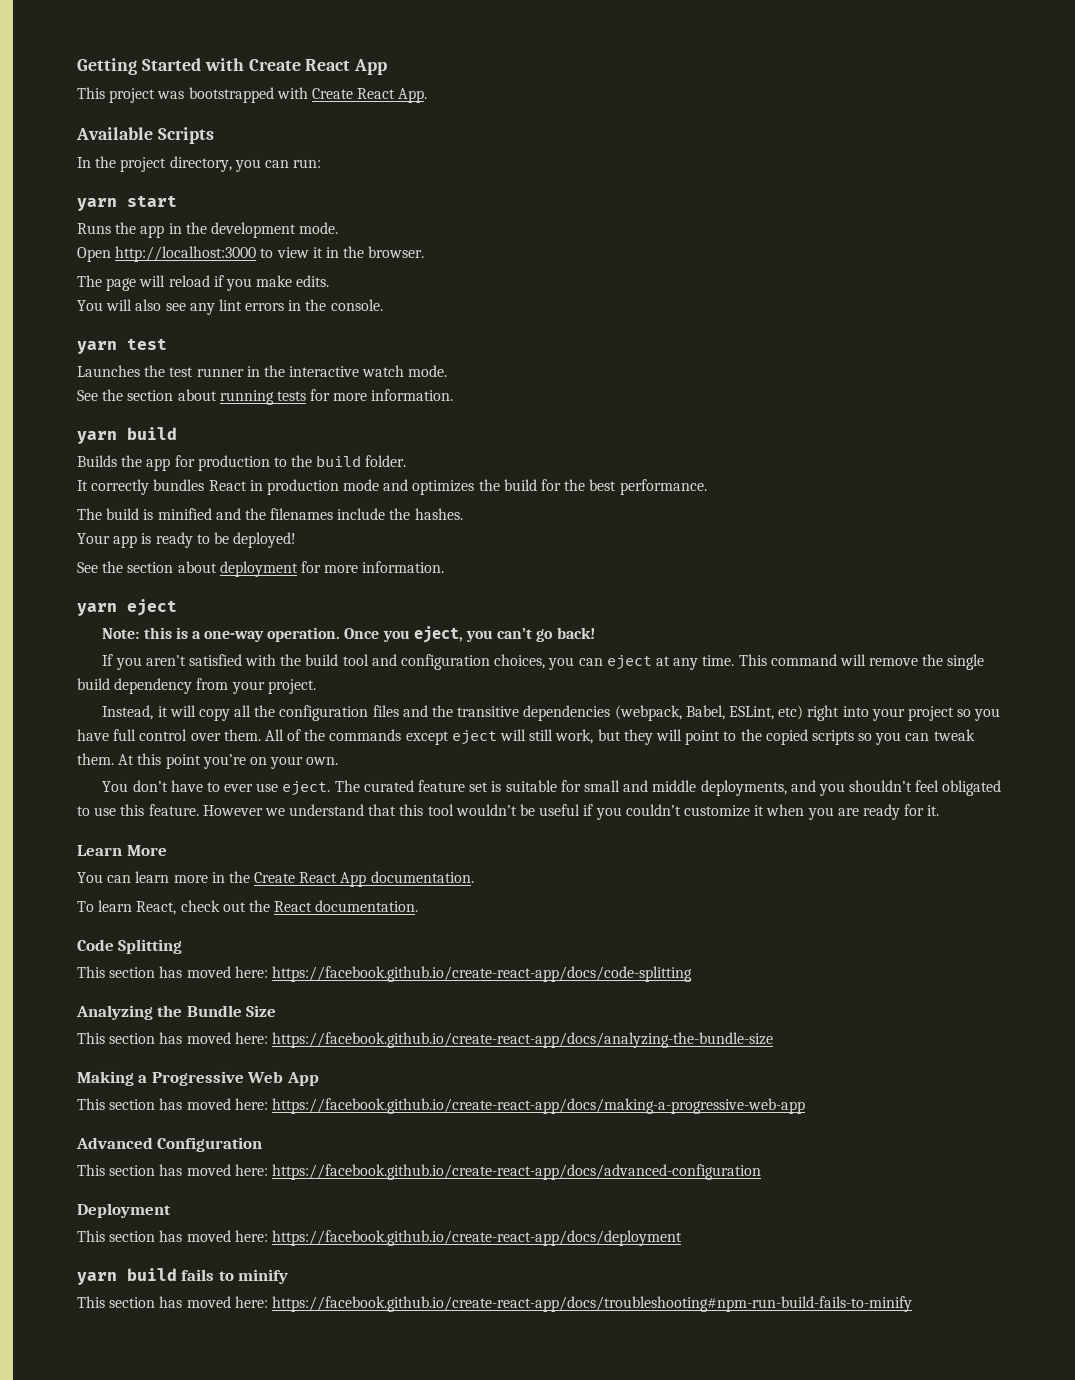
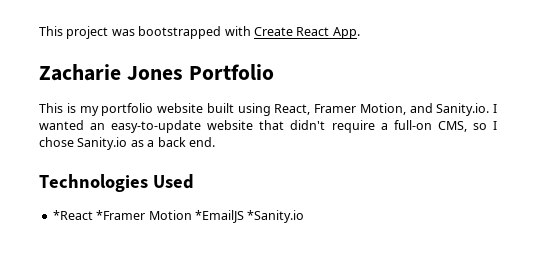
- Getting Started with Create React App
- Available Scripts
- In the project directory, you can run:
- yarn start
- Runs the app in the development mode.
- Open http://localhost:3000 to view it in the browser.
- The page will reload if you make edits.
- You will also see any lint errors in the console.
- yarn test
- Launches the test runner in the interactive watch mode.
- See the section about running tests for more information.
- yarn build
- Builds the app for production to the build folder.
- It correctly bundles React in production mode and optimizes the build for the best performance.
- The build is minified and the filenames include the hashes.
- Your app is ready to be deployed!
- See the section about deployment for more information.
- yarn eject
- Note: this is a one-way operation. Once you eject, you can’t go back!
- If you aren’t satisfied with the build tool and configuration choices, you can eject at any time. This command will remove the single build dependency from your project.
- Instead, it will copy all the configuration files and the transitive dependencies (webpack, Babel, ESLint, etc) right into your project so you have full control over them. All of the commands except eject will still work, but they will point to the copied scripts so you can tweak them. At this point you’re on your own.
- You don’t have to ever use eject. The curated feature set is suitable for small and middle deployments, and you shouldn’t feel obligated to use this feature. However we understand that this tool wouldn’t be useful if you couldn’t customize it when you are ready for it.
- Learn More
- You can learn more in the Create React App documentation.
- To learn React, check out the React documentation.
- Code Splitting
- This section has moved here: https://facebook.github.io/create-react-app/docs/code-splitting
- Analyzing the Bundle Size
- This section has moved here: https://facebook.github.io/create-react-app/docs/analyzing-the-bundle-size
- Making a Progressive Web App
- This section has moved here: https://facebook.github.io/create-react-app/docs/making-a-progressive-web-app
- Advanced Configuration
- This section has moved here: https://facebook.github.io/create-react-app/docs/advanced-configuration
- Deployment
- This section has moved here: https://facebook.github.io/create-react-app/docs/deployment
- yarn build fails to minify
- This section has moved here: https://facebook.github.io/create-react-app/docs/troubleshooting#npm-run-build-fails-to-minify
+ Zacharie Jones Portfolio
+ This is my portfolio website built using React, Framer Motion, and Sanity.io. I wanted an easy-to-update website that didn't require a full-on CMS, so I chose Sanity.io as a back end.
+ Technologies Used
+ *React *Framer Motion *EmailJS *Sanity.io

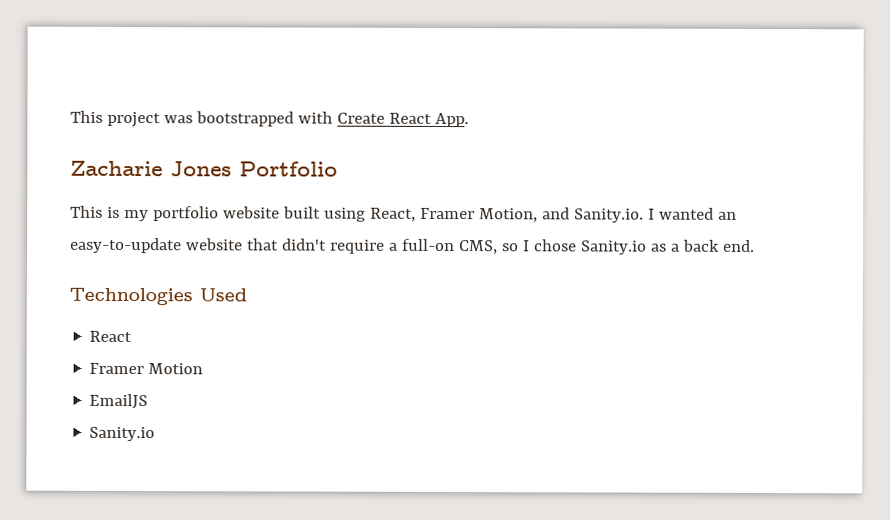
  Technologies Used
- *React *Framer Motion *EmailJS *Sanity.io
+ React
+ Framer Motion
+ EmailJS
+ Sanity.io

